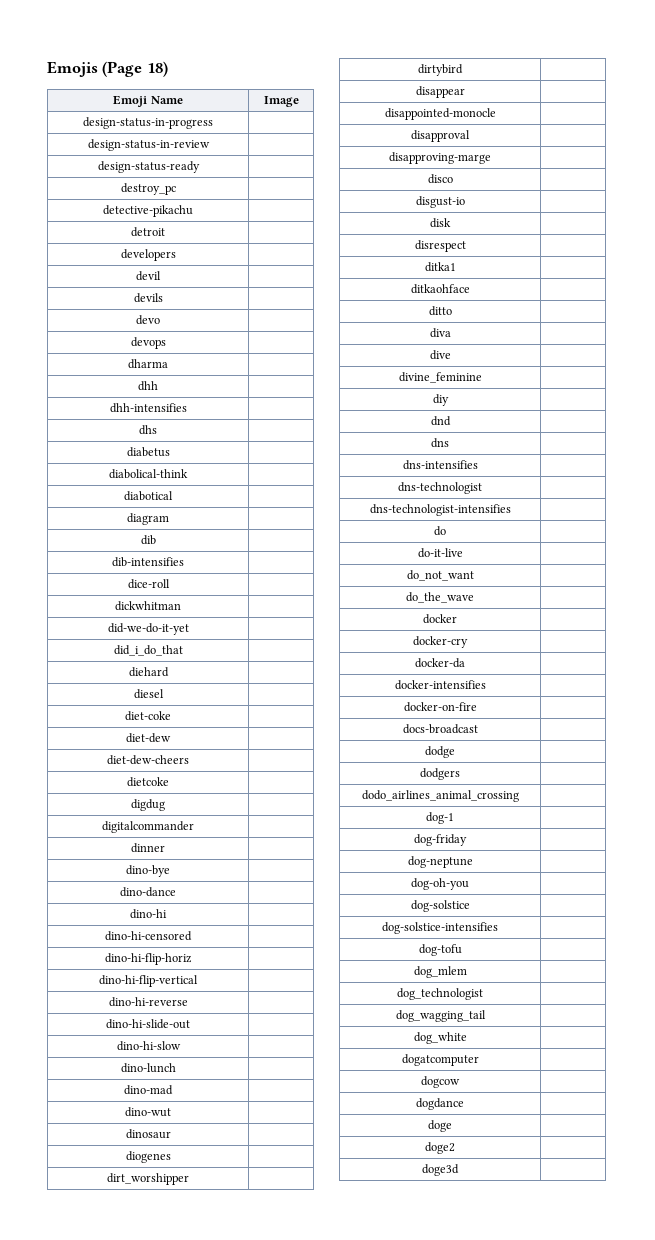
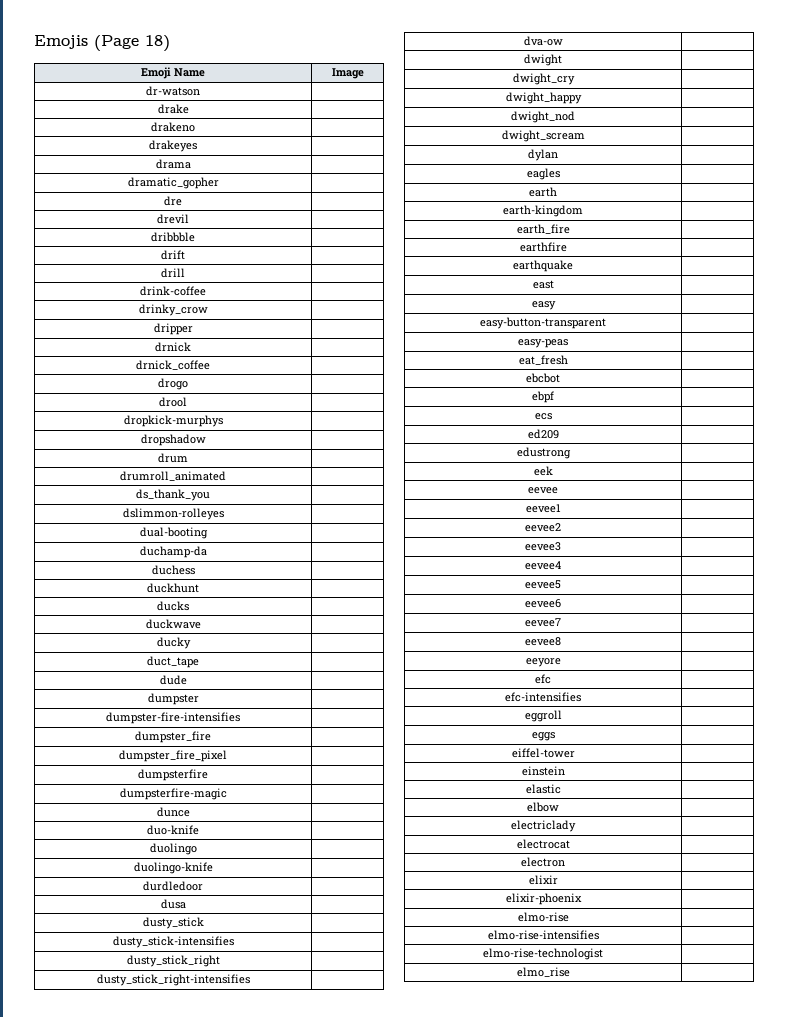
- design-status-in-progress |
- design-status-in-review |
- design-status-ready |
- destroy_pc |
- detective-pikachu |
- detroit |
- developers |
- devil |
- devils |
- devo |
- devops |
- dharma |
- dhh |
- dhh-intensifies |
- dhs |
- diabetus |
- diabolical-think |
- diabotical |
- diagram |
- dib |
- dib-intensifies |
- dice-roll |
- dickwhitman |
- did-we-do-it-yet |
- did_i_do_that |
- diehard |
- diesel |
- diet-coke |
- diet-dew |
- diet-dew-cheers |
- dietcoke |
- digdug |
- digitalcommander |
- dinner |
- dino-bye |
- dino-dance |
- dino-hi |
- dino-hi-censored |
- dino-hi-flip-horiz |
- dino-hi-flip-vertical |
- dino-hi-reverse |
- dino-hi-slide-out |
- dino-hi-slow |
- dino-lunch |
- dino-mad |
- dino-wut |
- dinosaur |
- diogenes |
- dirt_worshipper |
- dirtybird |
- disappear |
- disappointed-monocle |
- disapproval |
- disapproving-marge |
- disco |
- disgust-io |
- disk |
- disrespect |
- ditka1 |
- ditkaohface |
- ditto |
- diva |
- dive |
- divine_feminine |
- diy |
- dnd |
- dns |
- dns-intensifies |
- dns-technologist |
- dns-technologist-intensifies |
- do |
- do-it-live |
- do_not_want |
- do_the_wave |
- docker |
- docker-cry |
- docker-da |
- docker-intensifies |
- docker-on-fire |
- docs-broadcast |
- dodge |
- dodgers |
- dodo_airlines_animal_crossing |
- dog-1 |
- dog-friday |
- dog-neptune |
- dog-oh-you |
- dog-solstice |
- dog-solstice-intensifies |
- dog-tofu |
- dog_mlem |
- dog_technologist |
- dog_wagging_tail |
- dog_white |
- dogatcomputer |
- dogcow |
- dogdance |
- doge |
- doge2 |
- doge3d |
+ dr-watson |
+ drake |
+ drakeno |
+ drakeyes |
+ drama |
+ dramatic_gopher |
+ dre |
+ drevil |
+ dribbble |
+ drift |
+ drill |
+ drink-coffee |
+ drinky_crow |
+ dripper |
+ drnick |
+ drnick_coffee |
+ drogo |
+ drool |
+ dropkick-murphys |
+ dropshadow |
+ drum |
+ drumroll_animated |
+ ds_thank_you |
+ dslimmon-rolleyes |
+ dual-booting |
+ duchamp-da |
+ duchess |
+ duckhunt |
+ ducks |
+ duckwave |
+ ducky |
+ duct_tape |
+ dude |
+ dumpster |
+ dumpster-fire-intensifies |
+ dumpster_fire |
+ dumpster_fire_pixel |
+ dumpsterfire |
+ dumpsterfire-magic |
+ dunce |
+ duo-knife |
+ duolingo |
+ duolingo-knife |
+ durdledoor |
+ dusa |
+ dusty_stick |
+ dusty_stick-intensifies |
+ dusty_stick_right |
+ dusty_stick_right-intensifies |
+ dva-ow |
+ dwight |
+ dwight_cry |
+ dwight_happy |
+ dwight_nod |
+ dwight_scream |
+ dylan |
+ eagles |
+ earth |
+ earth-kingdom |
+ earth_fire |
+ earthfire |
+ earthquake |
+ east |
+ easy |
+ easy-button-transparent |
+ easy-peas |
+ eat_fresh |
+ ebcbot |
+ ebpf |
+ ecs |
+ ed209 |
+ edustrong |
+ eek |
+ eevee |
+ eevee1 |
+ eevee2 |
+ eevee3 |
+ eevee4 |
+ eevee5 |
+ eevee6 |
+ eevee7 |
+ eevee8 |
+ eeyore |
+ efc |
+ efc-intensifies |
+ eggroll |
+ eggs |
+ eiffel-tower |
+ einstein |
+ elastic |
+ elbow |
+ electriclady |
+ electrocat |
+ electron |
+ elixir |
+ elixir-phoenix |
+ elmo-rise |
+ elmo-rise-intensifies |
+ elmo-rise-technologist |
+ elmo_rise |

